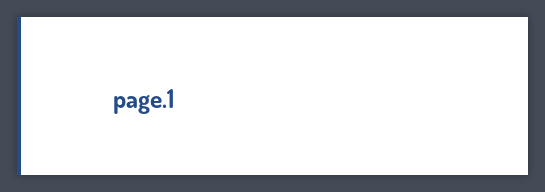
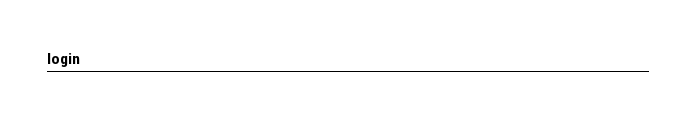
- page.1
+ login

